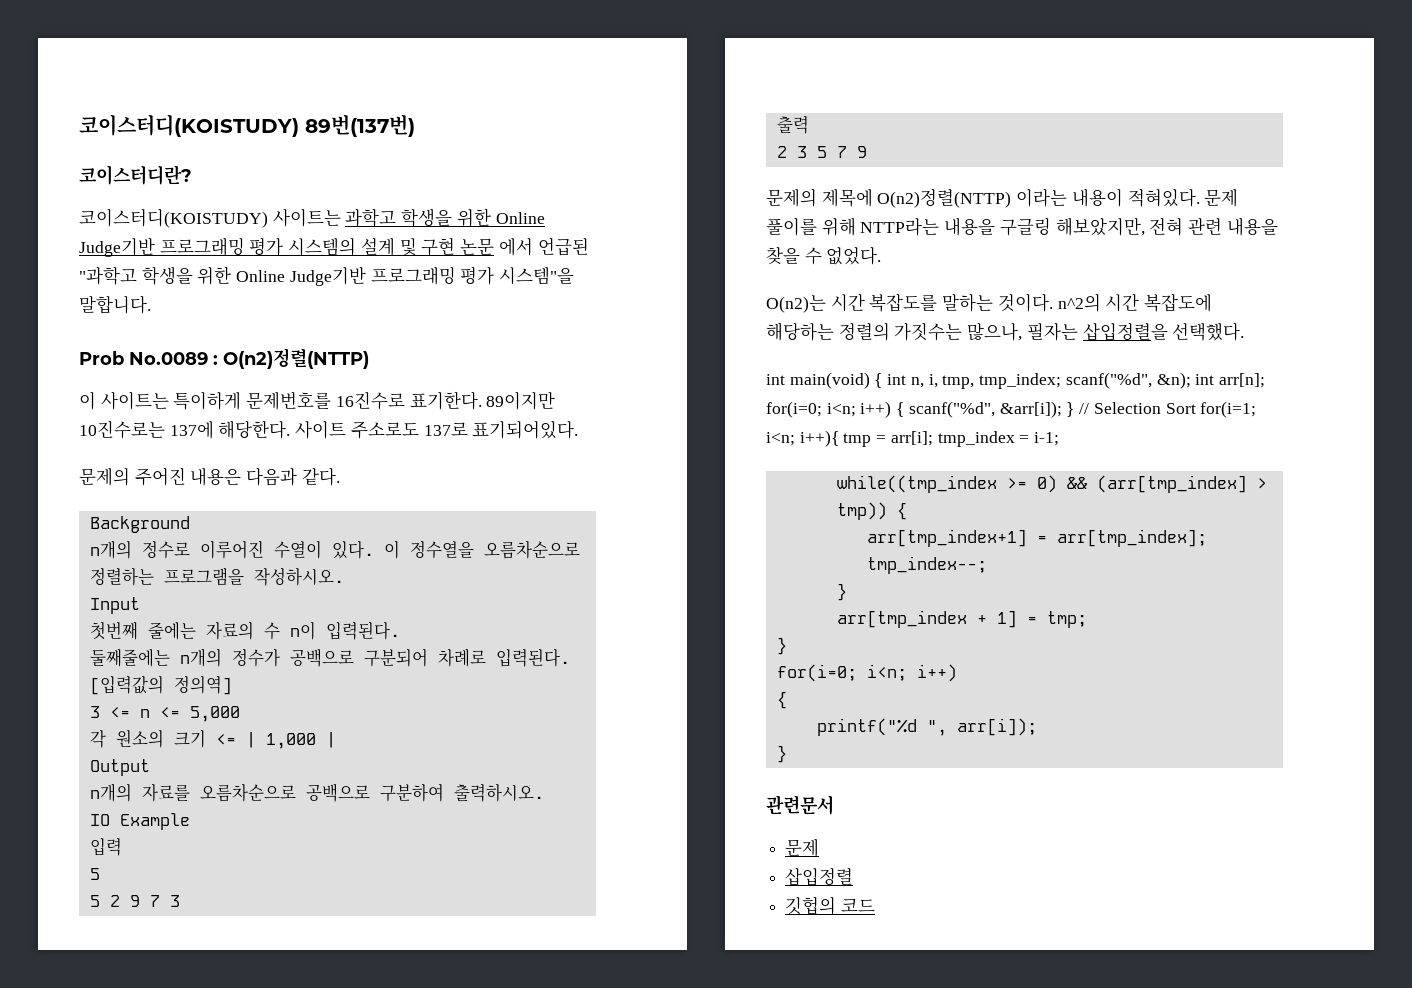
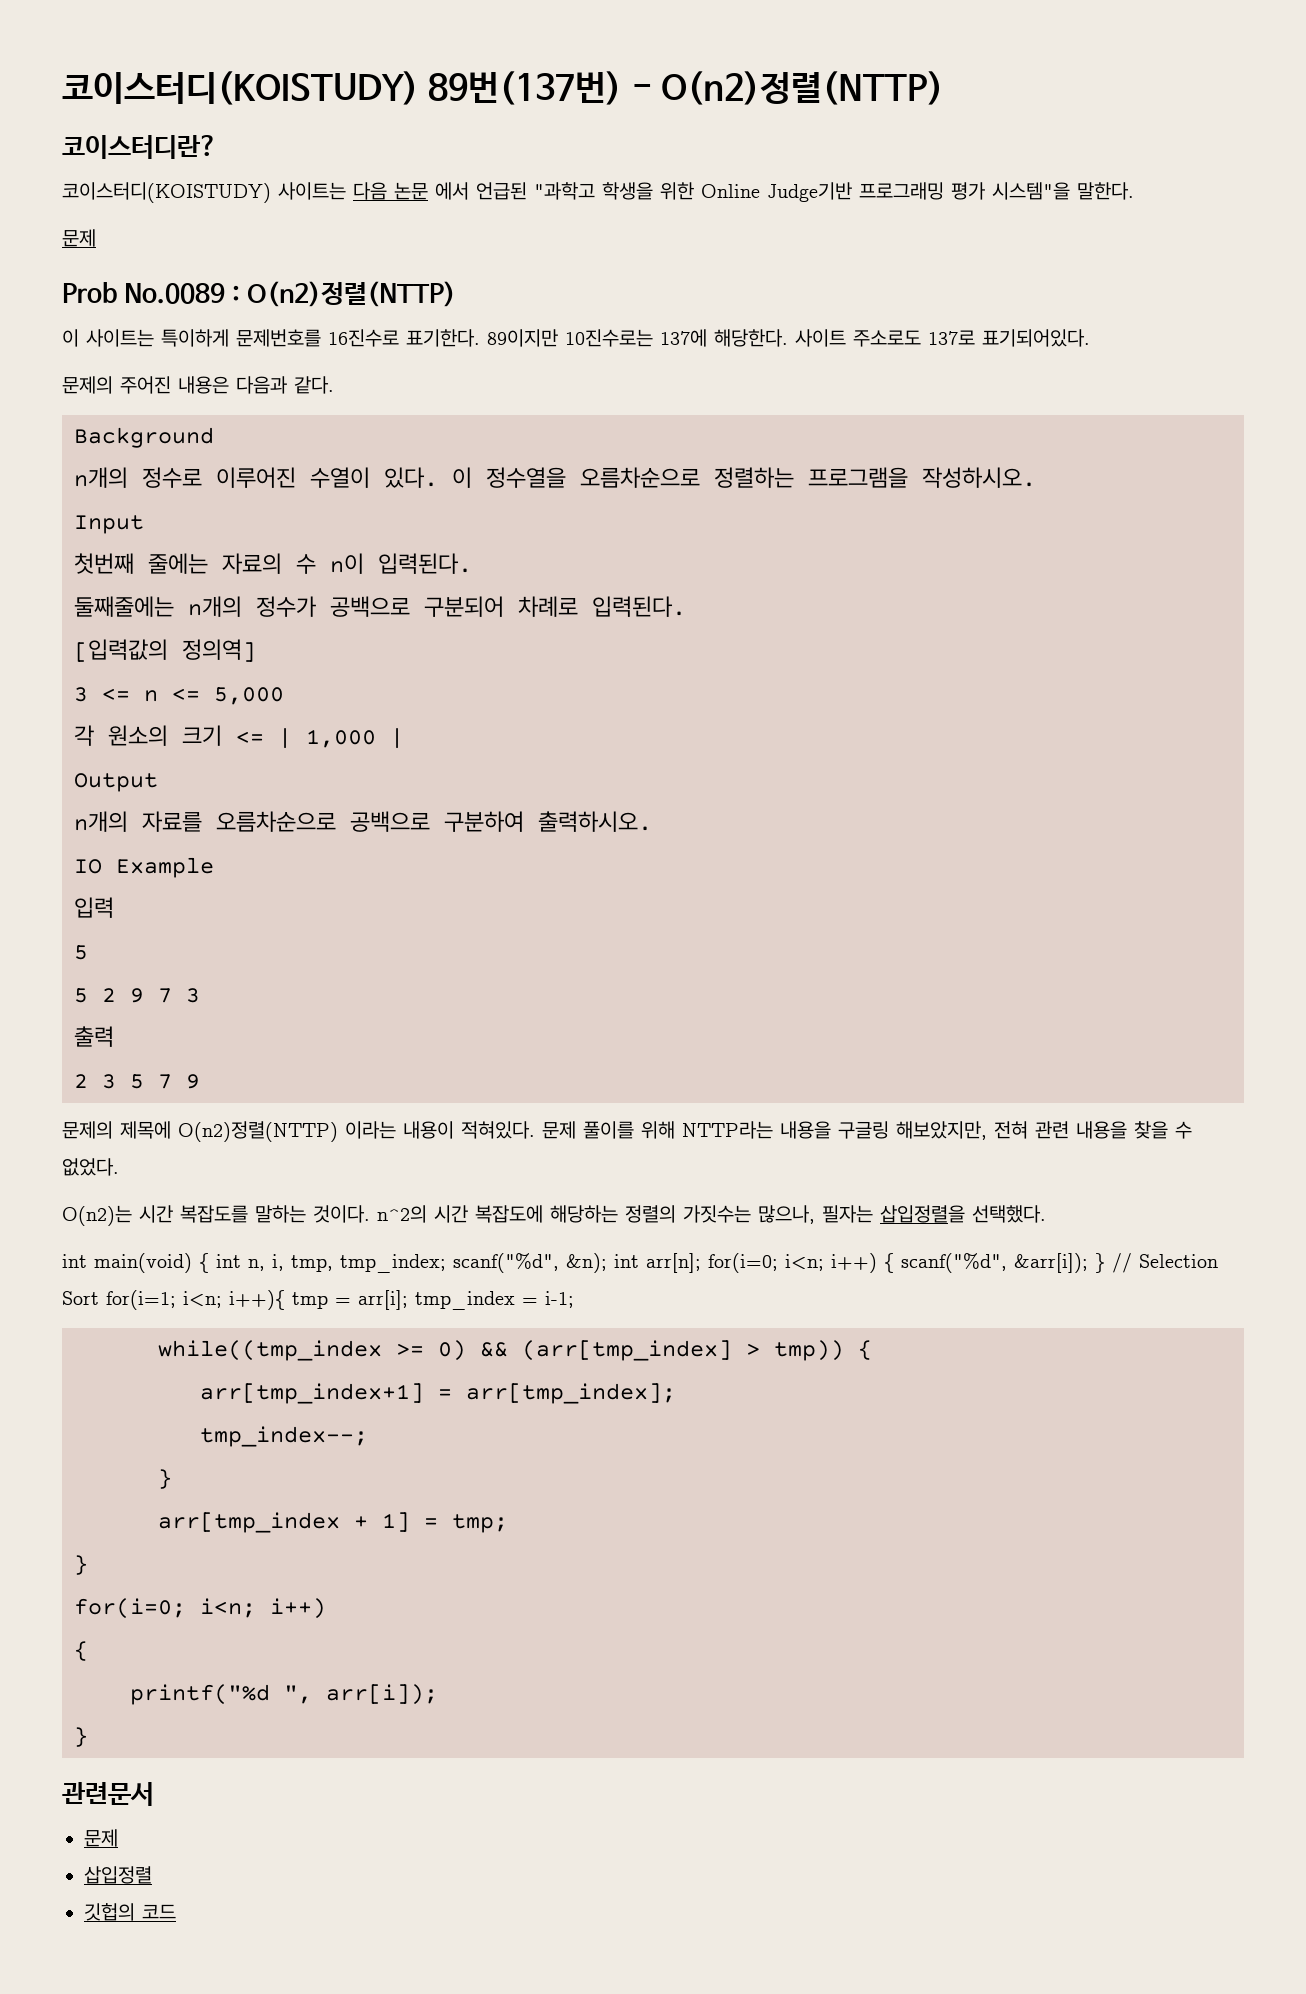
- 코이스터디(KOISTUDY) 89번(137번)
+ 코이스터디(KOISTUDY) 89번(137번) - O(n2)정렬(NTTP)
- 코이스터디(KOISTUDY) 사이트는 과학고 학생을 위한 Online Judge기반 프로그래밍 평가 시스템의 설계 및 구현 논문 에서 언급된 "과학고 학생을 위한 Online Judge기반 프로그래밍 평가 시스템"을 말합니다.
+ 코이스터디(KOISTUDY) 사이트는 다음 논문 에서 언급된 "과학고 학생을 위한 Online Judge기반 프로그래밍 평가 시스템"을 말한다.
+ 문제

